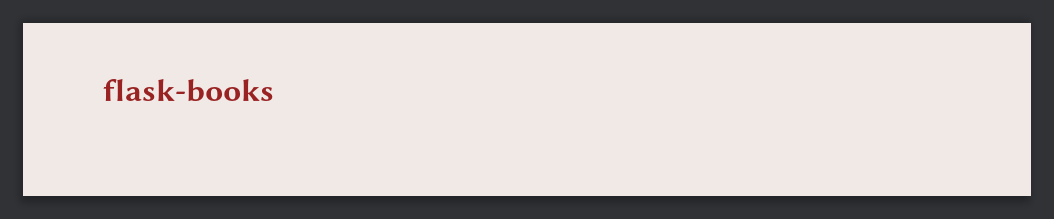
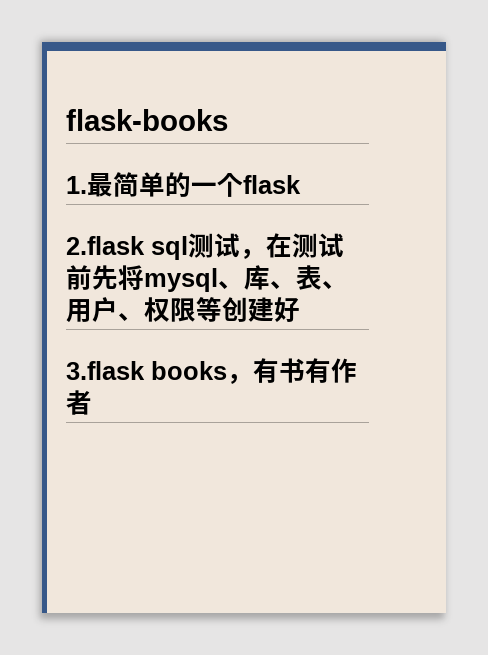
+ 1.最简单的一个flask
+ 2.flask sql测试，在测试前先将mysql、库、表、用户、权限等创建好
+ 3.flask books，有书有作者

